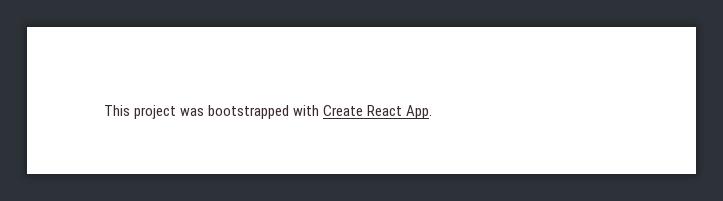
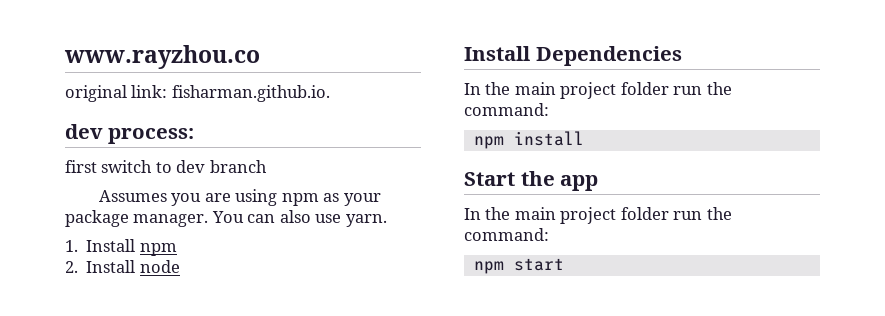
- This project was bootstrapped with Create React App.
+ www.rayzhou.co
+ original link: fisharman.github.io.
+ dev process:
+ first switch to dev branch
+ Assumes you are using npm as your package manager. You can also use yarn.
+ 1. Install npm
+ 2. Install node
+ Install Dependencies
+ In the main project folder run the command:
+ npm install
+ Start the app
+ In the main project folder run the command:
+ npm start

